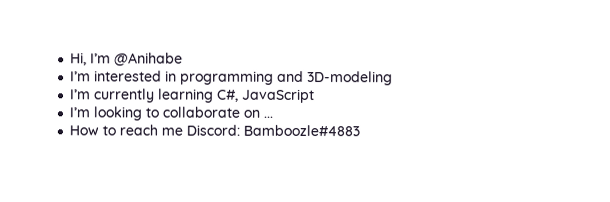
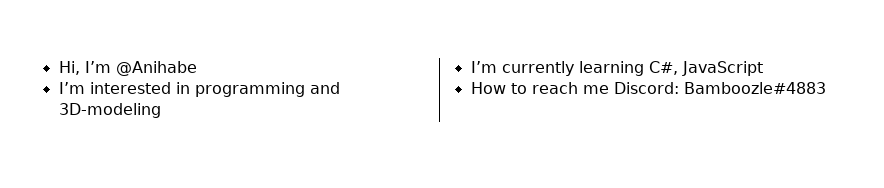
- I’m looking to collaborate on ...

